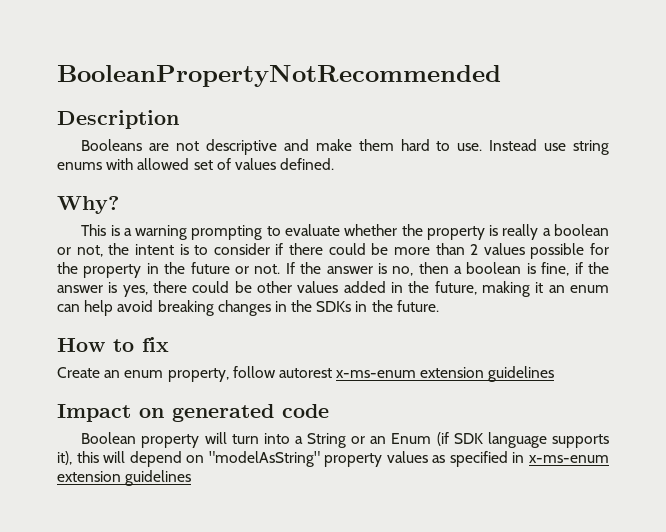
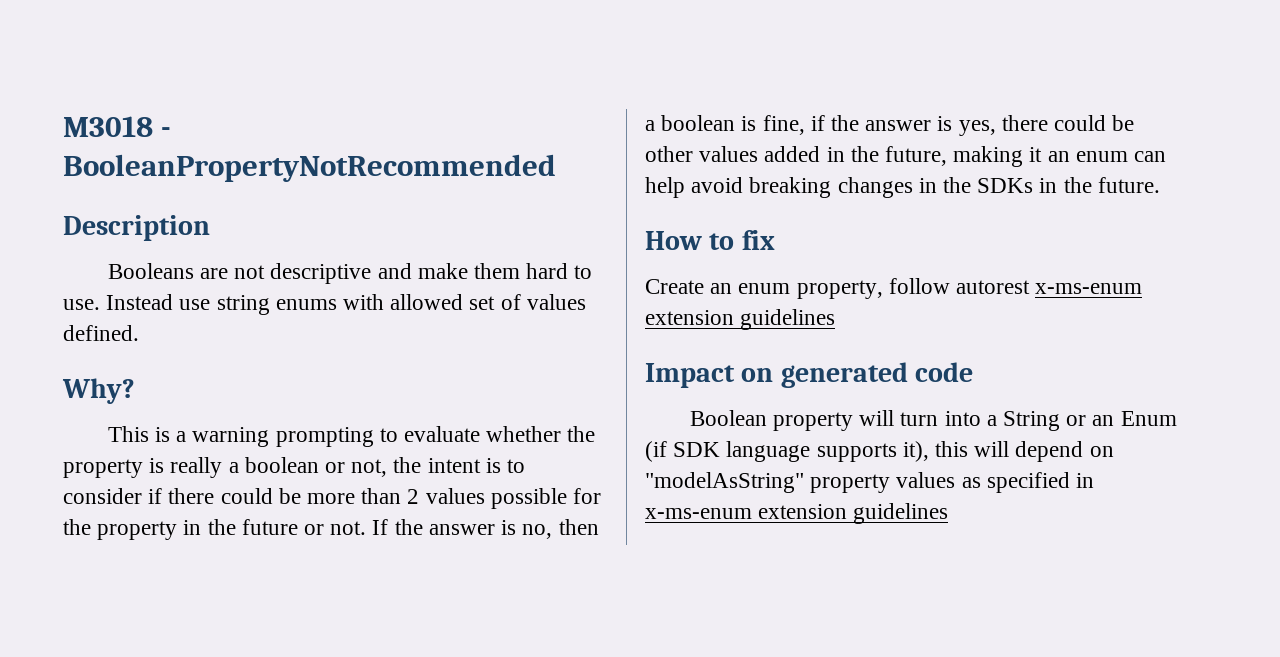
- BooleanPropertyNotRecommended
+ M3018 - BooleanPropertyNotRecommended

